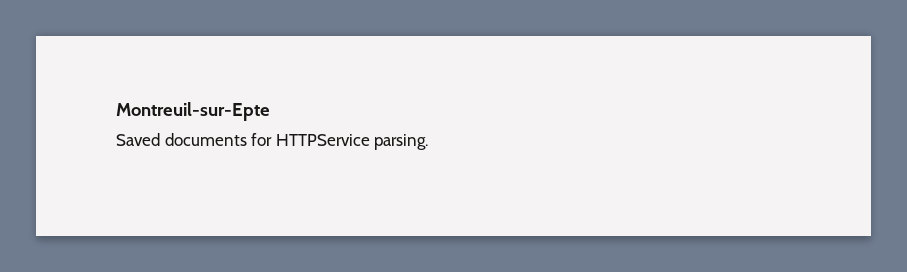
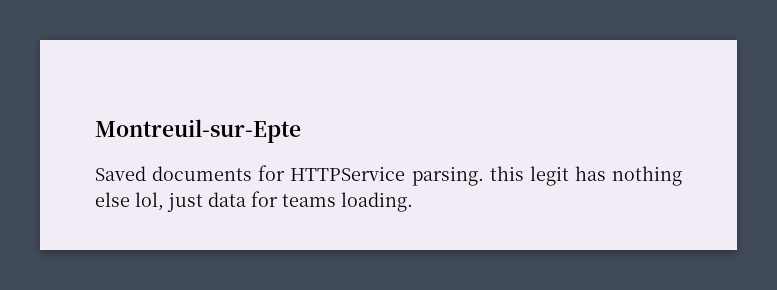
- Saved documents for HTTPService parsing.
+ Saved documents for HTTPService parsing. this legit has nothing else lol, just data for teams loading.

